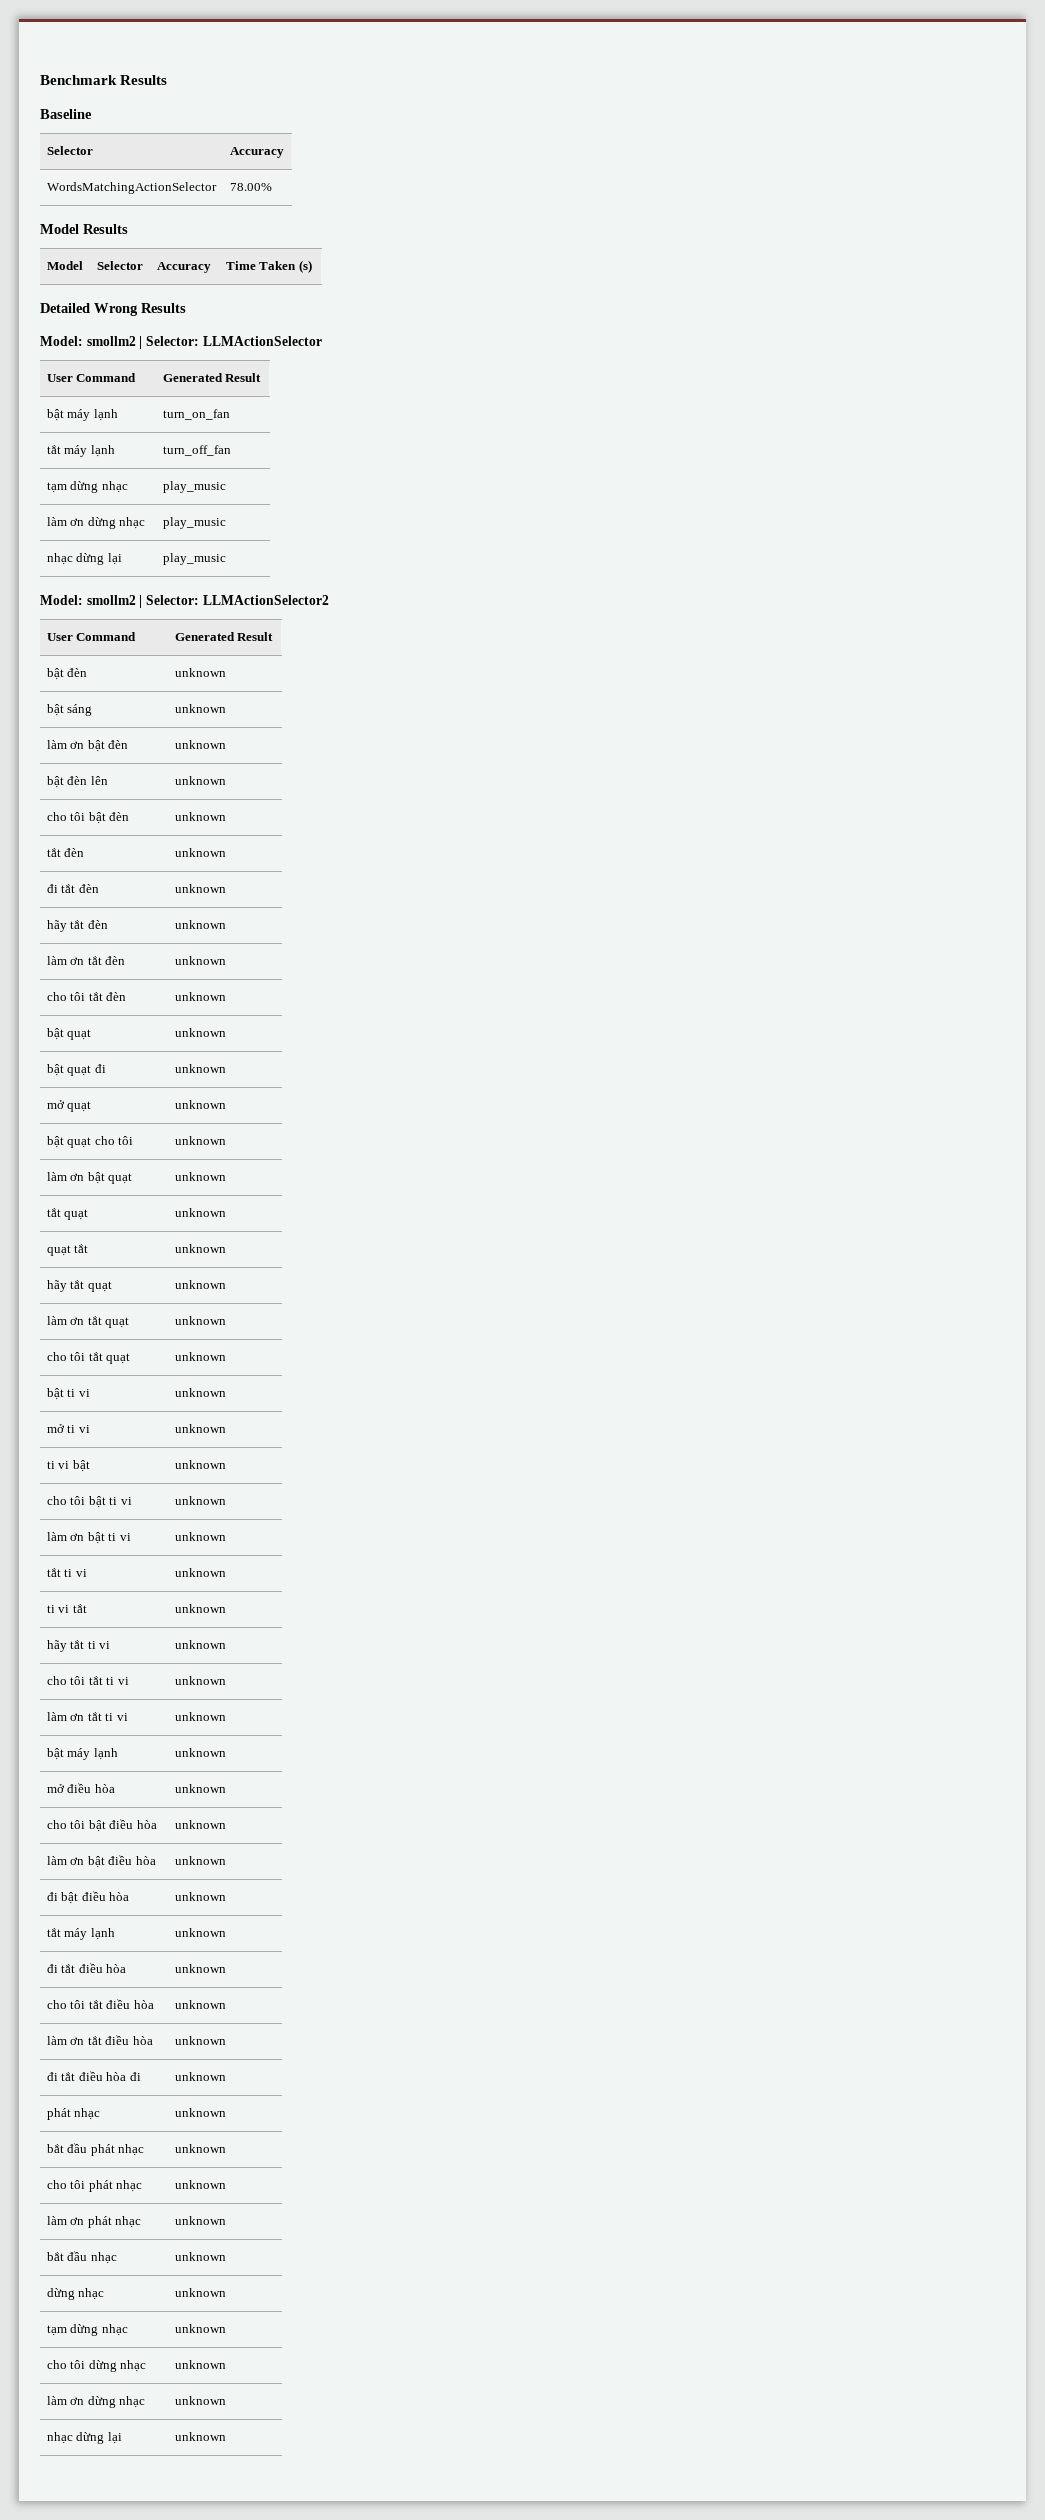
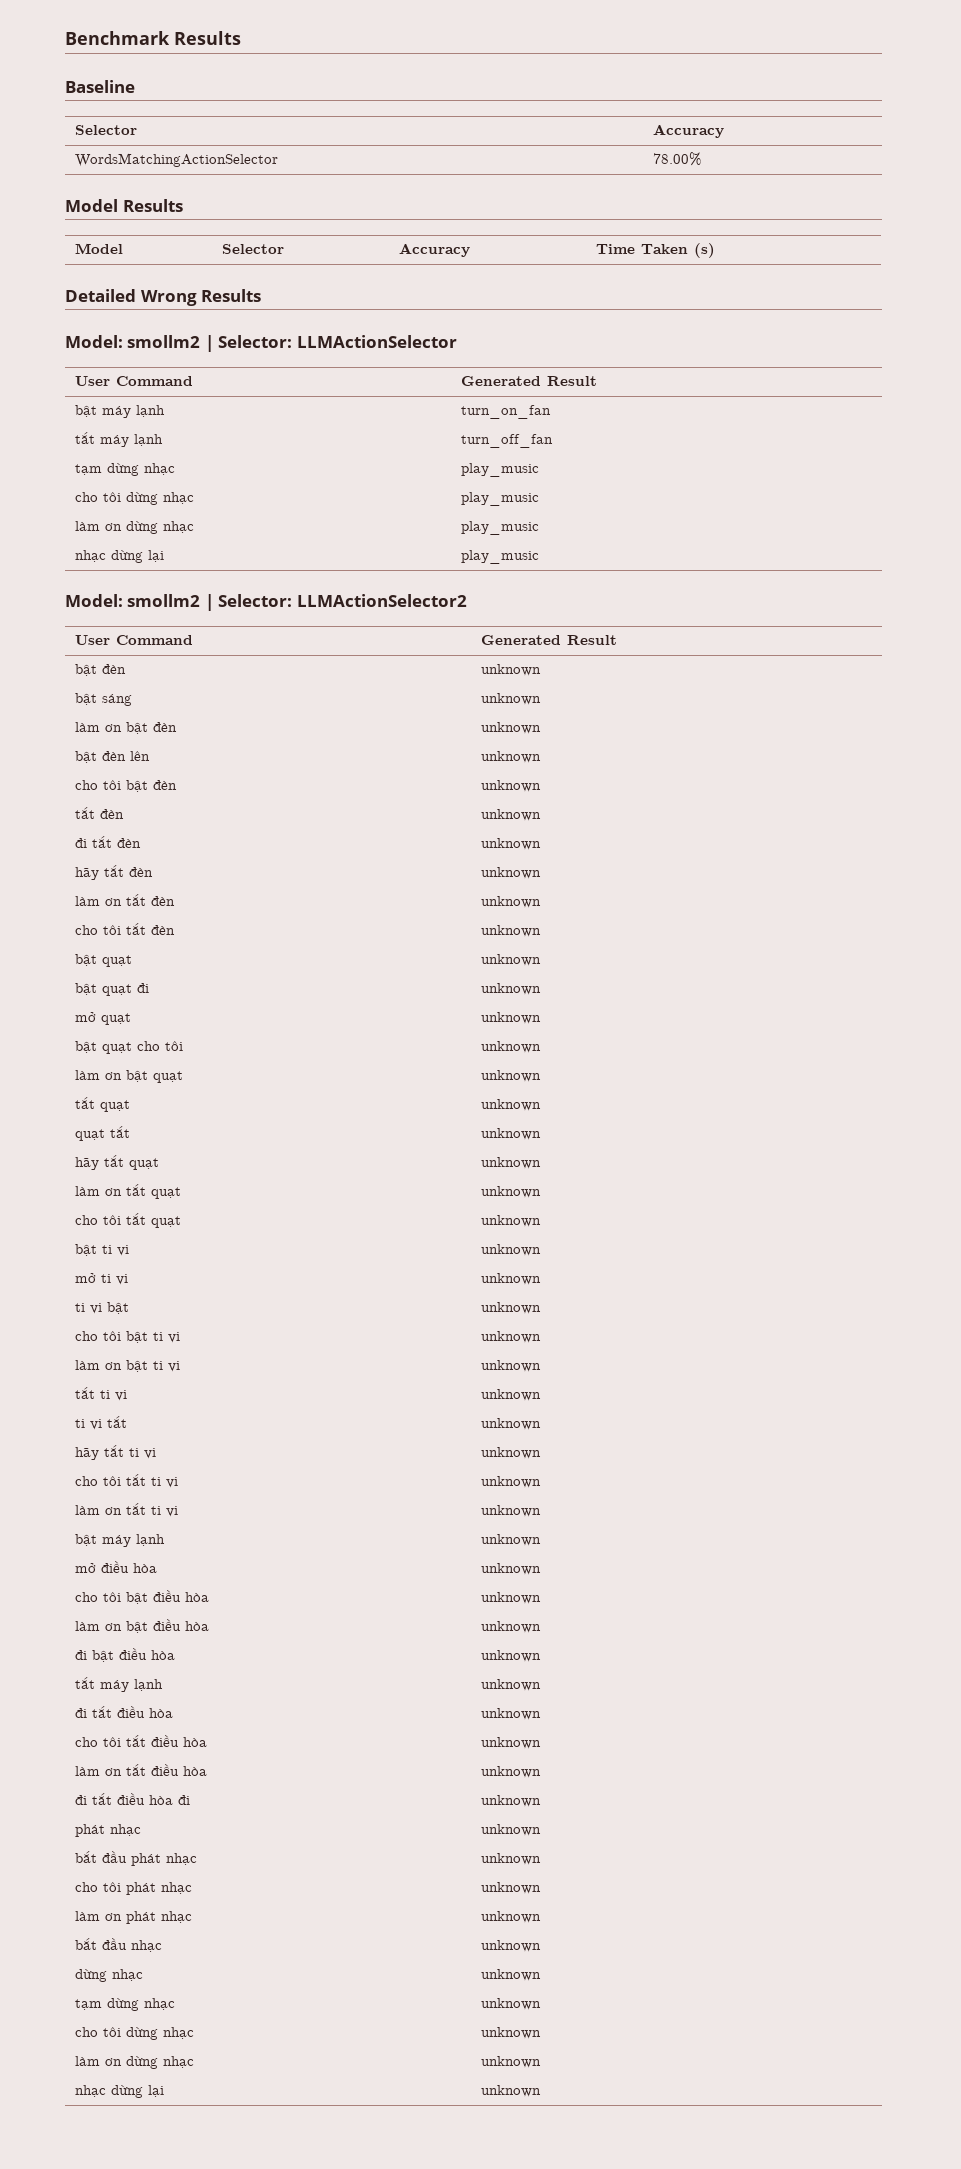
+ cho tôi dừng nhạc | play_music

